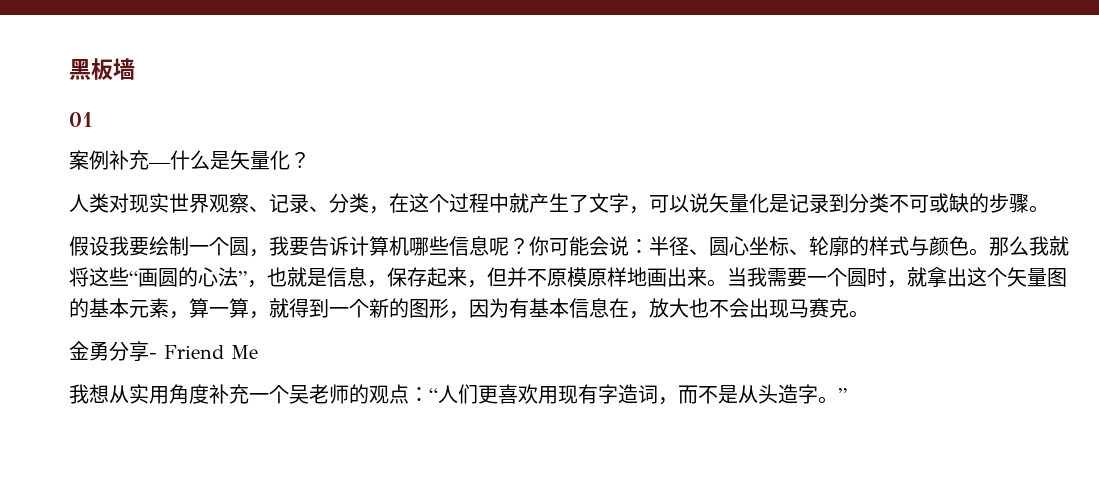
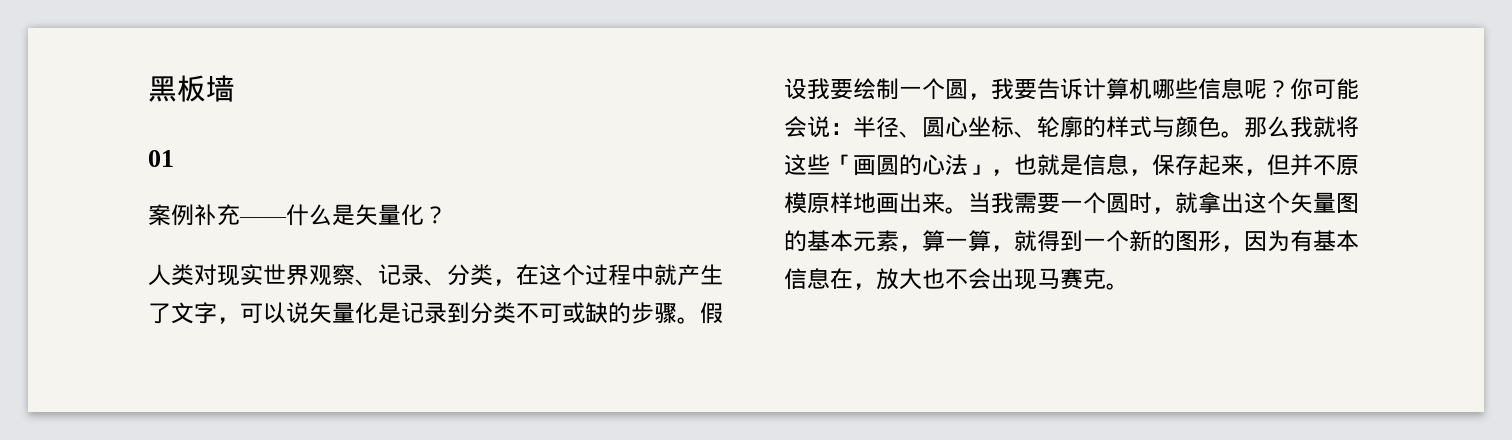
- 案例补充—什么是矢量化？
+ 案例补充——什么是矢量化？
- 人类对现实世界观察、记录、分类，在这个过程中就产生了文字，可以说矢量化是记录到分类不可或缺的步骤。
- 假设我要绘制一个圆，我要告诉计算机哪些信息呢？
+ 人类对现实世界观察、记录、分类，在这个过程中就产生了文字，可以说矢量化是记录到分类不可或缺的步骤。假设我要绘制一个圆，我要告诉计算机哪些信息呢？
- 那么我就将这些“画圆的心法”，也就是信息，保存起来，但并不原模原样地画出来。
+ 那么我就将这些「画圆的心法」，也就是信息，保存起来，但并不原模原样地画出来。
- 金勇分享- Friend Me
- 我想从实用角度补充一个吴老师的观点：“人们更喜欢用现有字造词，而不是从头造字。”

